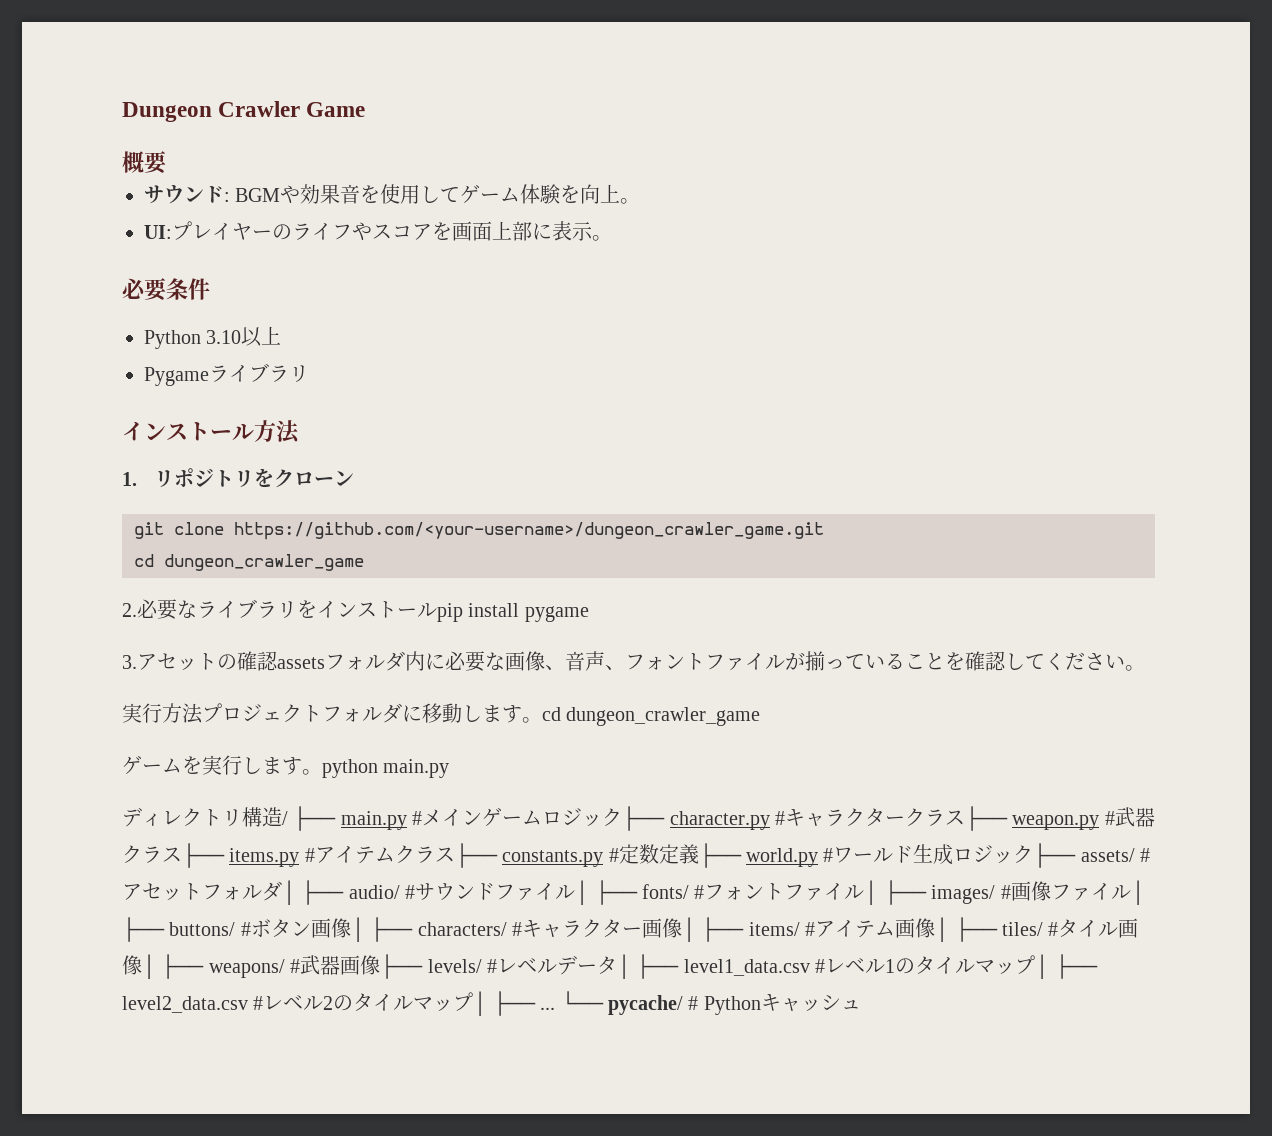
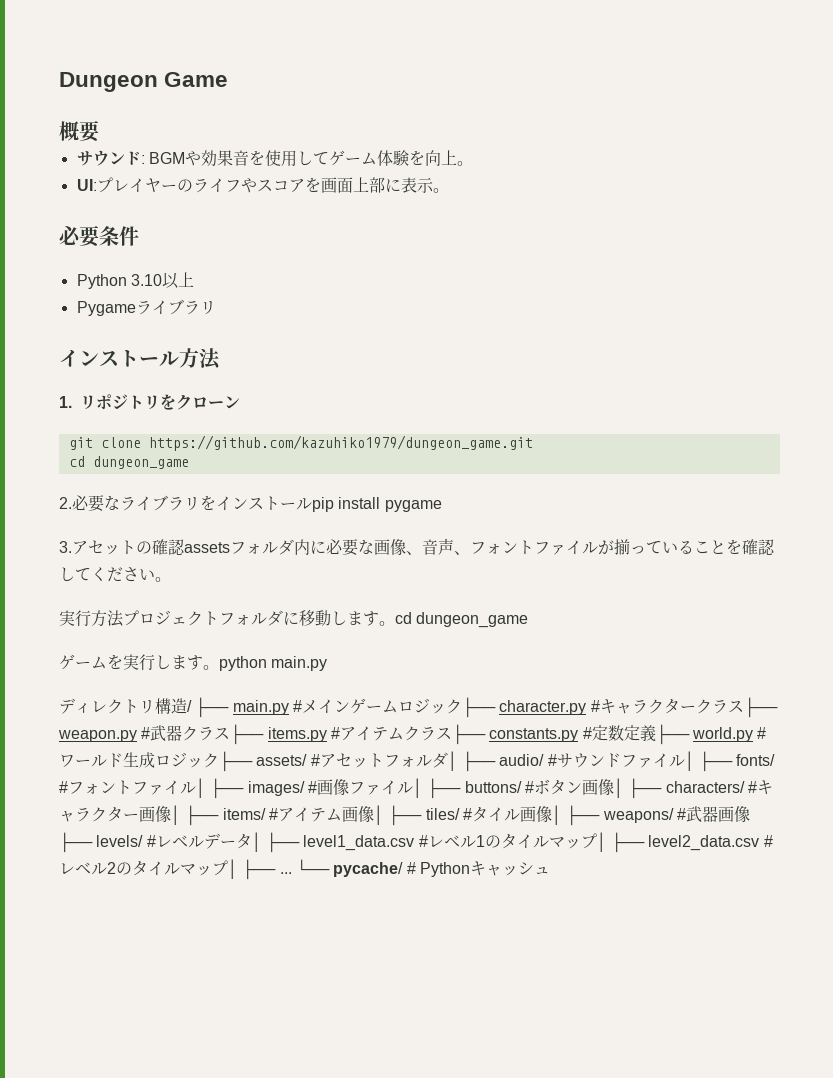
- Dungeon Crawler Game
+ Dungeon Game
- git clone https://github.com/<your-username>/dungeon_crawler_game.git
- cd dungeon_crawler_game
+ git clone https://github.com/kazuhiko1979/dungeon_game.git
+ cd dungeon_game
- 実行方法プロジェクトフォルダに移動します。cd dungeon_crawler_game
+ 実行方法プロジェクトフォルダに移動します。cd dungeon_game

